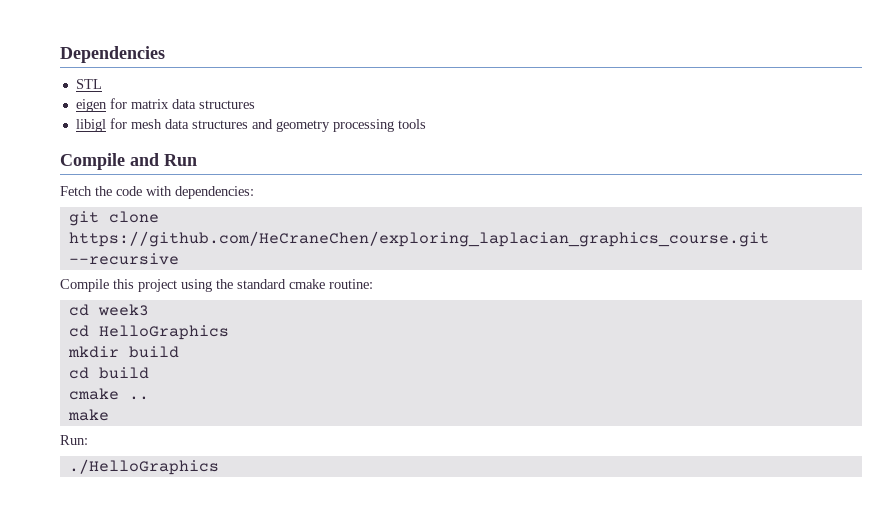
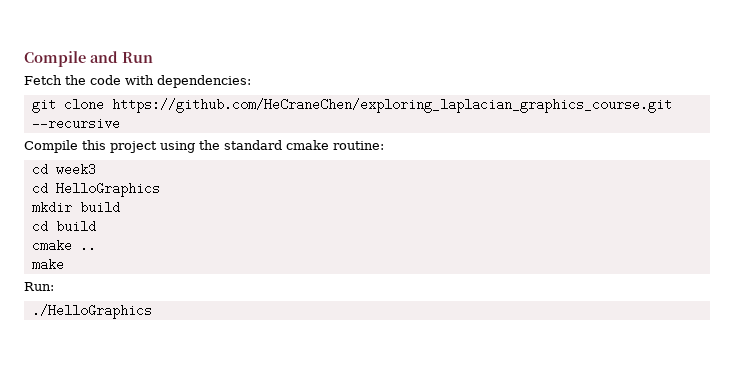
- Dependencies
- STL
- eigen for matrix data structures
- libigl for mesh data structures and geometry processing tools

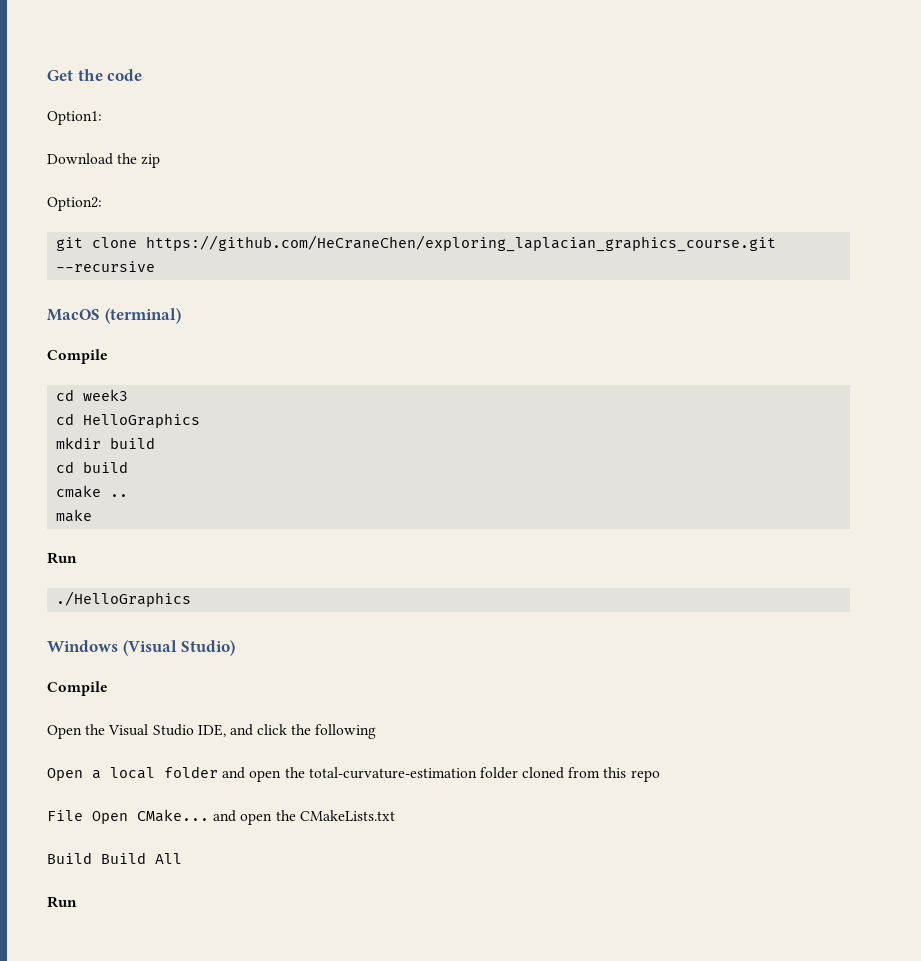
- Compile and Run
- Fetch the code with dependencies:
+ Get the code
+ Option1:
+ Download the zip
+ Option2:
- Compile this project using the standard cmake routine:
+ MacOS (terminal)
+ Compile
  make
- Run:
+ Run
+ Windows (Visual Studio)
+ Compile
+ Open the Visual Studio IDE, and click the following
+ Open a local folder and open the total-curvature-estimation folder cloned from this repo
+ File Open CMake... and open the CMakeLists.txt
+ Build Build All
+ Run

